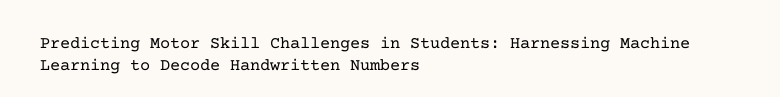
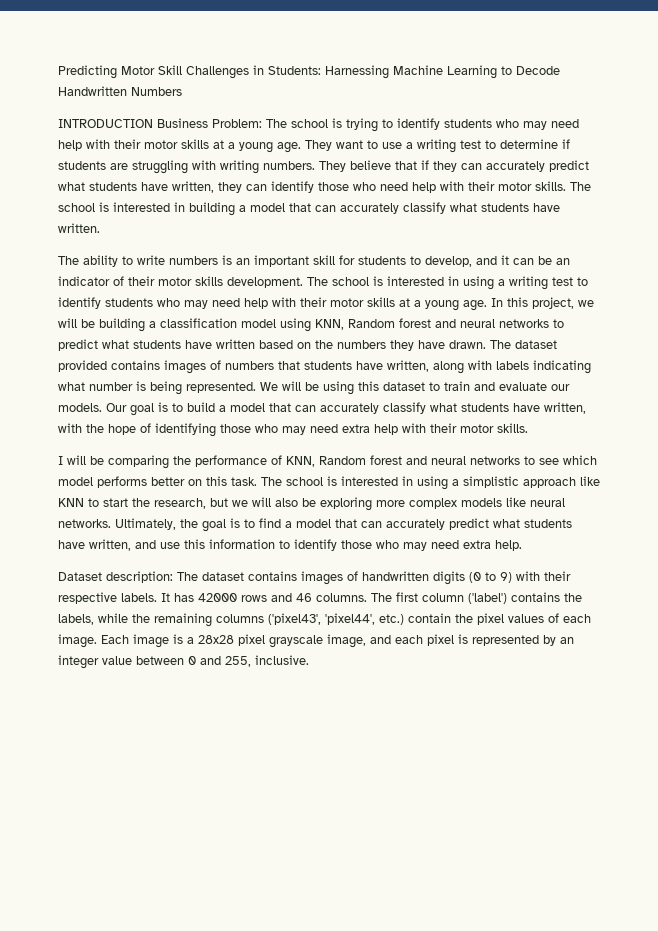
+ INTRODUCTION Business Problem: The school is trying to identify students who may need help with their motor skills at a young age. They want to use a writing test to determine if students are struggling with writing numbers. They believe that if they can accurately predict what students have written, they can identify those who need help with their motor skills. The school is interested in building a model that can accurately classify what students have written.
+ The ability to write numbers is an important skill for students to develop, and it can be an indicator of their motor skills development. The school is interested in using a writing test to identify students who may need help with their motor skills at a young age. In this project, we will be building a classification model using KNN, Random forest and neural networks to predict what students have written based on the numbers they have drawn. The dataset provided contains images of numbers that students have written, along with labels indicating what number is being represented. We will be using this dataset to train and evaluate our models. Our goal is to build a model that can accurately classify what students have written, with the hope of identifying those who may need extra help with their motor skills.
+ I will be comparing the performance of KNN, Random forest and neural networks to see which model performs better on this task. The school is interested in using a simplistic approach like KNN to start the research, but we will also be exploring more complex models like neural networks. Ultimately, the goal is to find a model that can accurately predict what students have written, and use this information to identify those who may need extra help.
+ Dataset description: The dataset contains images of handwritten digits (0 to 9) with their respective labels. It has 42000 rows and 46 columns. The first column ('label') contains the labels, while the remaining columns ('pixel43', 'pixel44', etc.) contain the pixel values of each image. Each image is a 28x28 pixel grayscale image, and each pixel is represented by an integer value between 0 and 255, inclusive.

